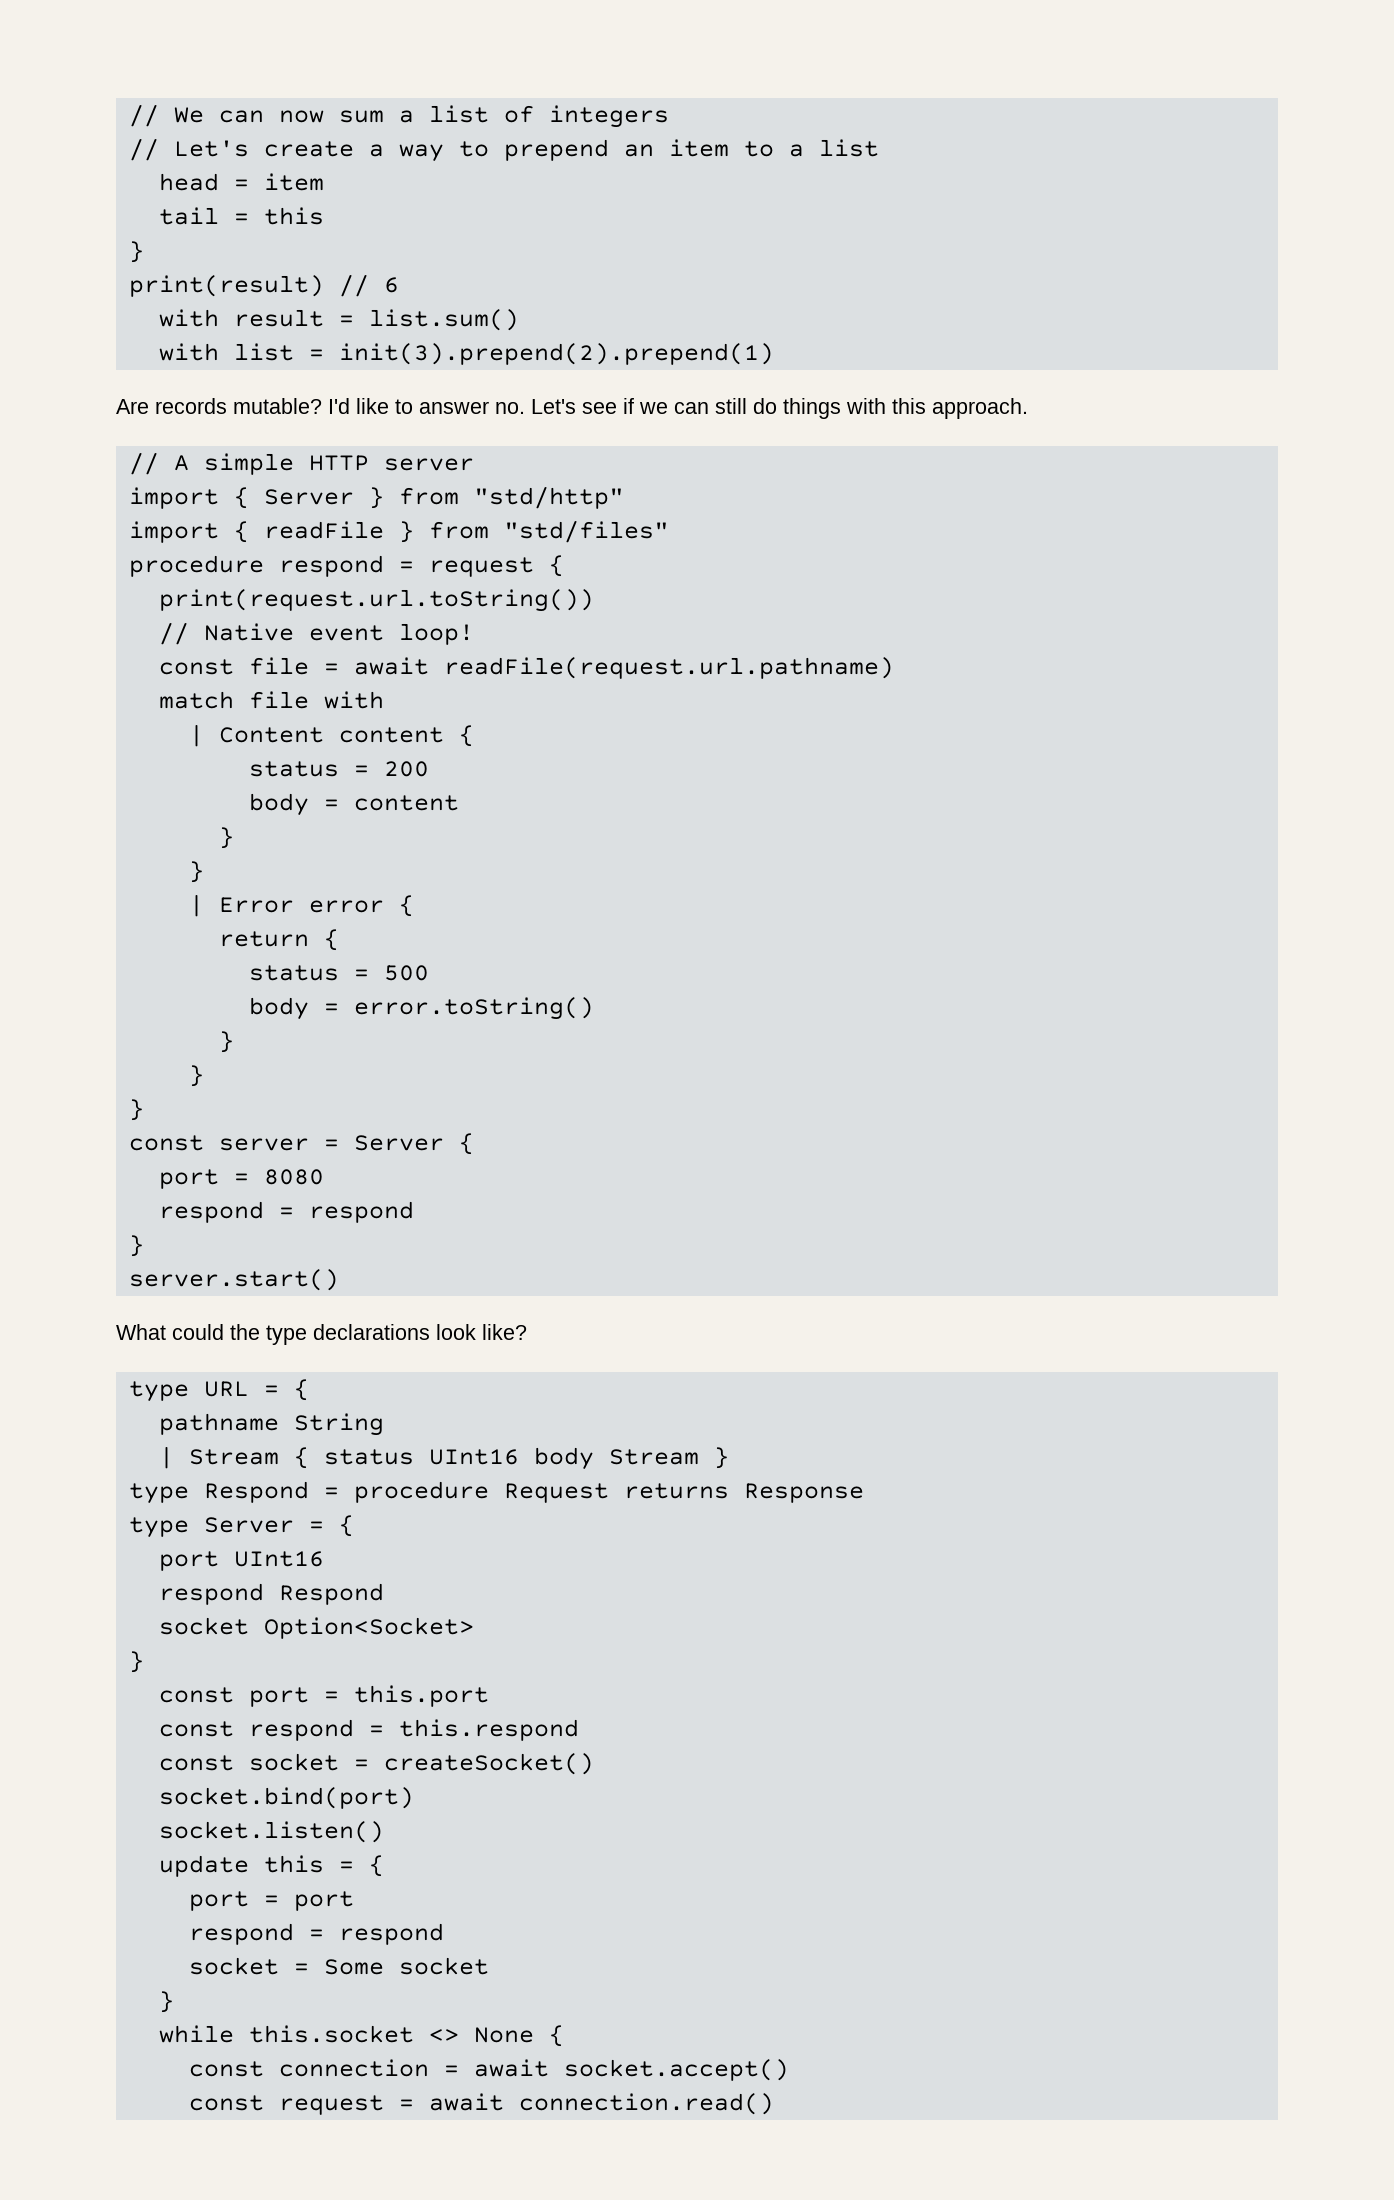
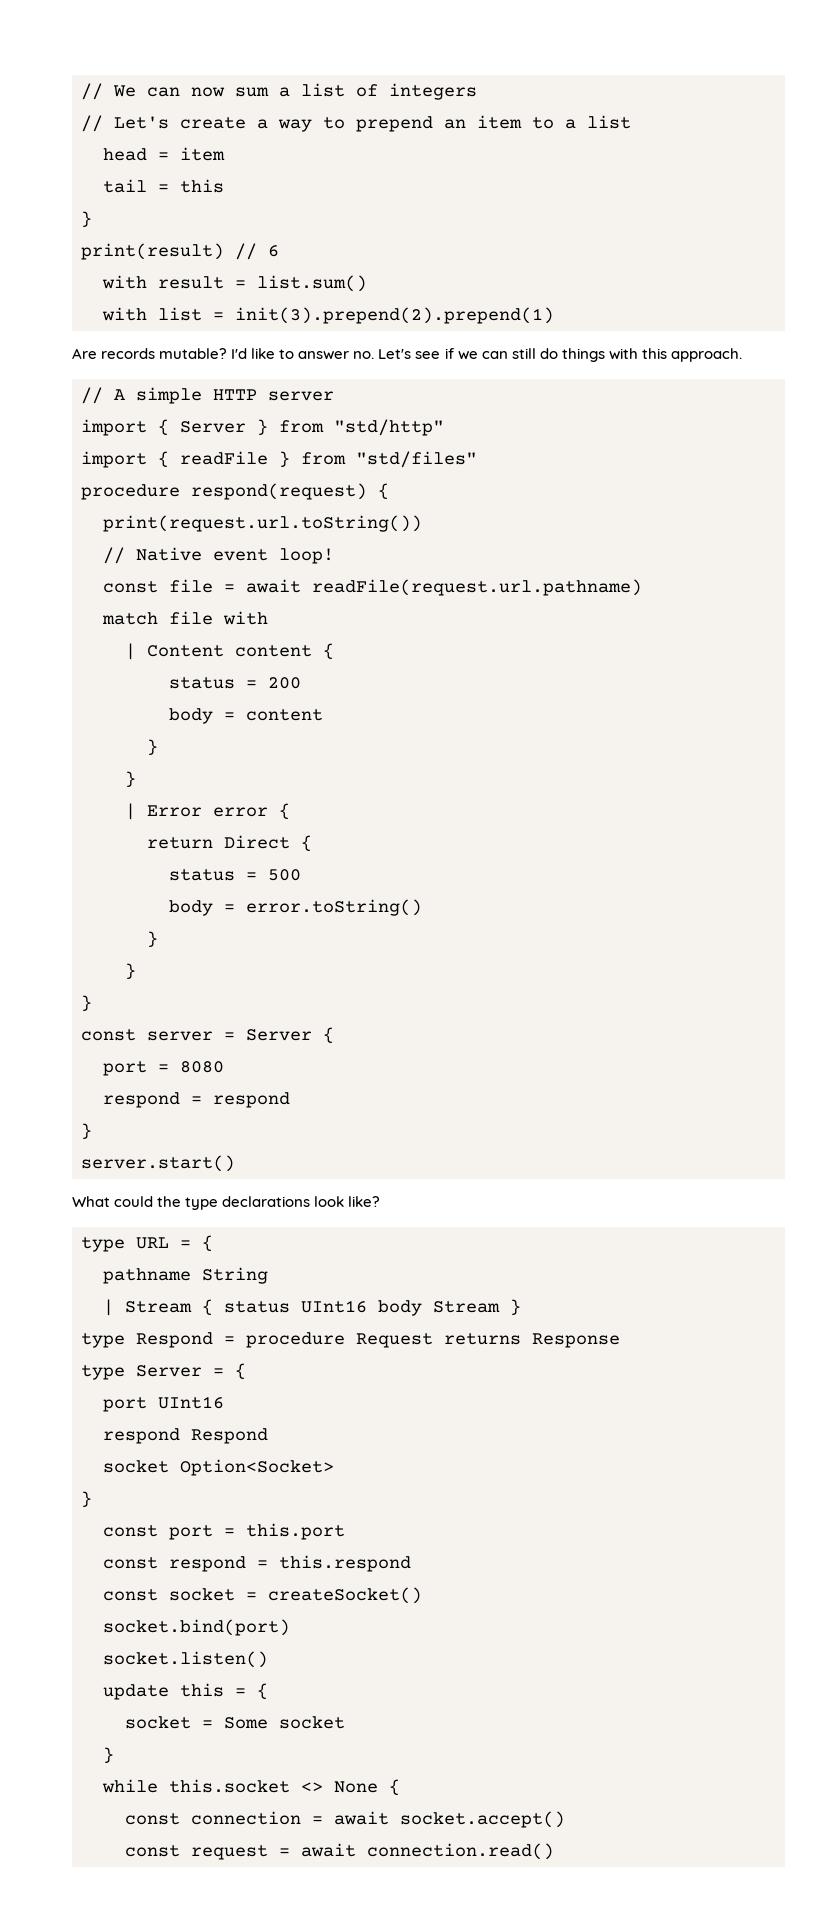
- procedure respond = request {
+ procedure respond(request) {
- return {
+ return Direct {
- port = port
- respond = respond

